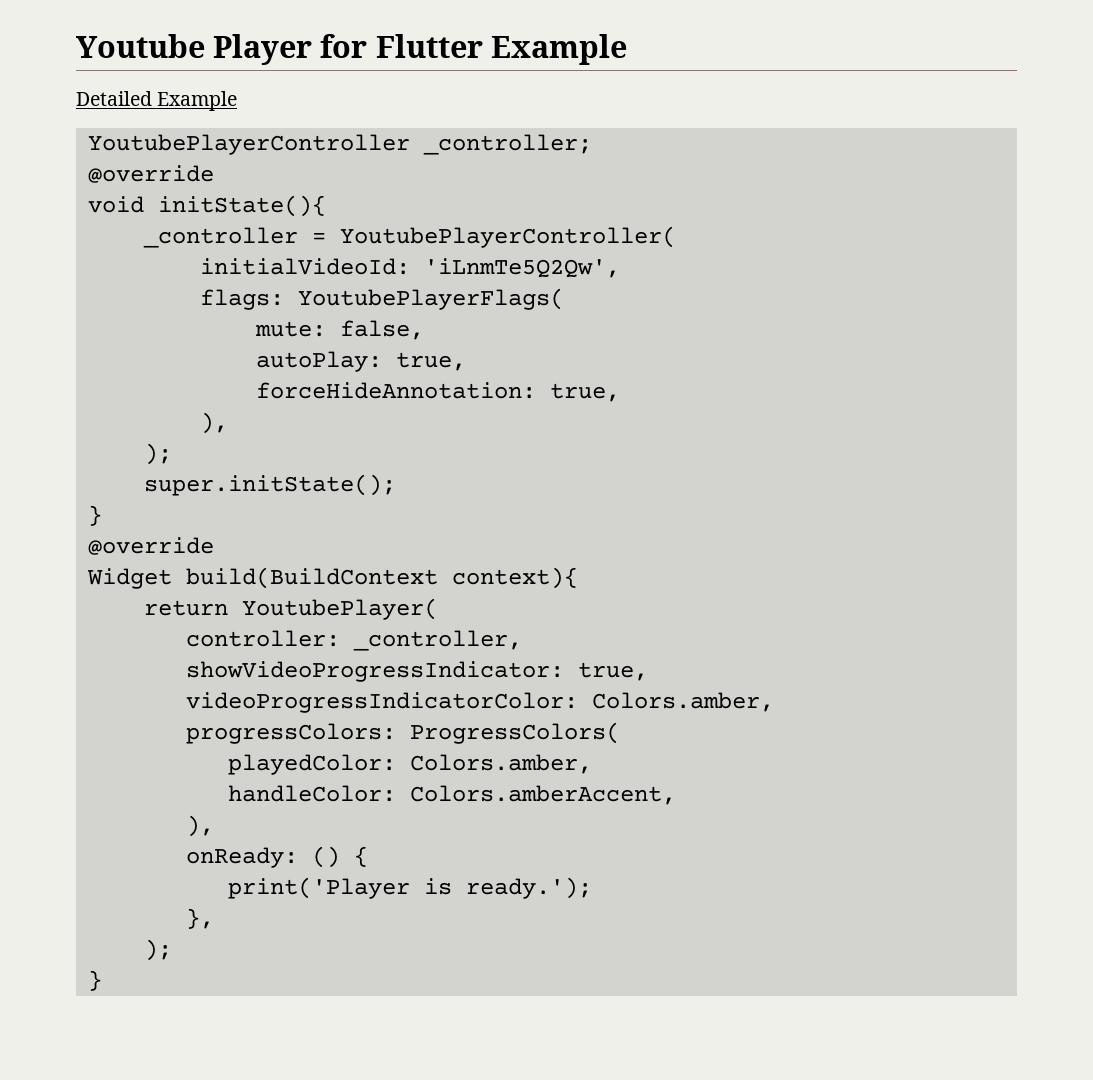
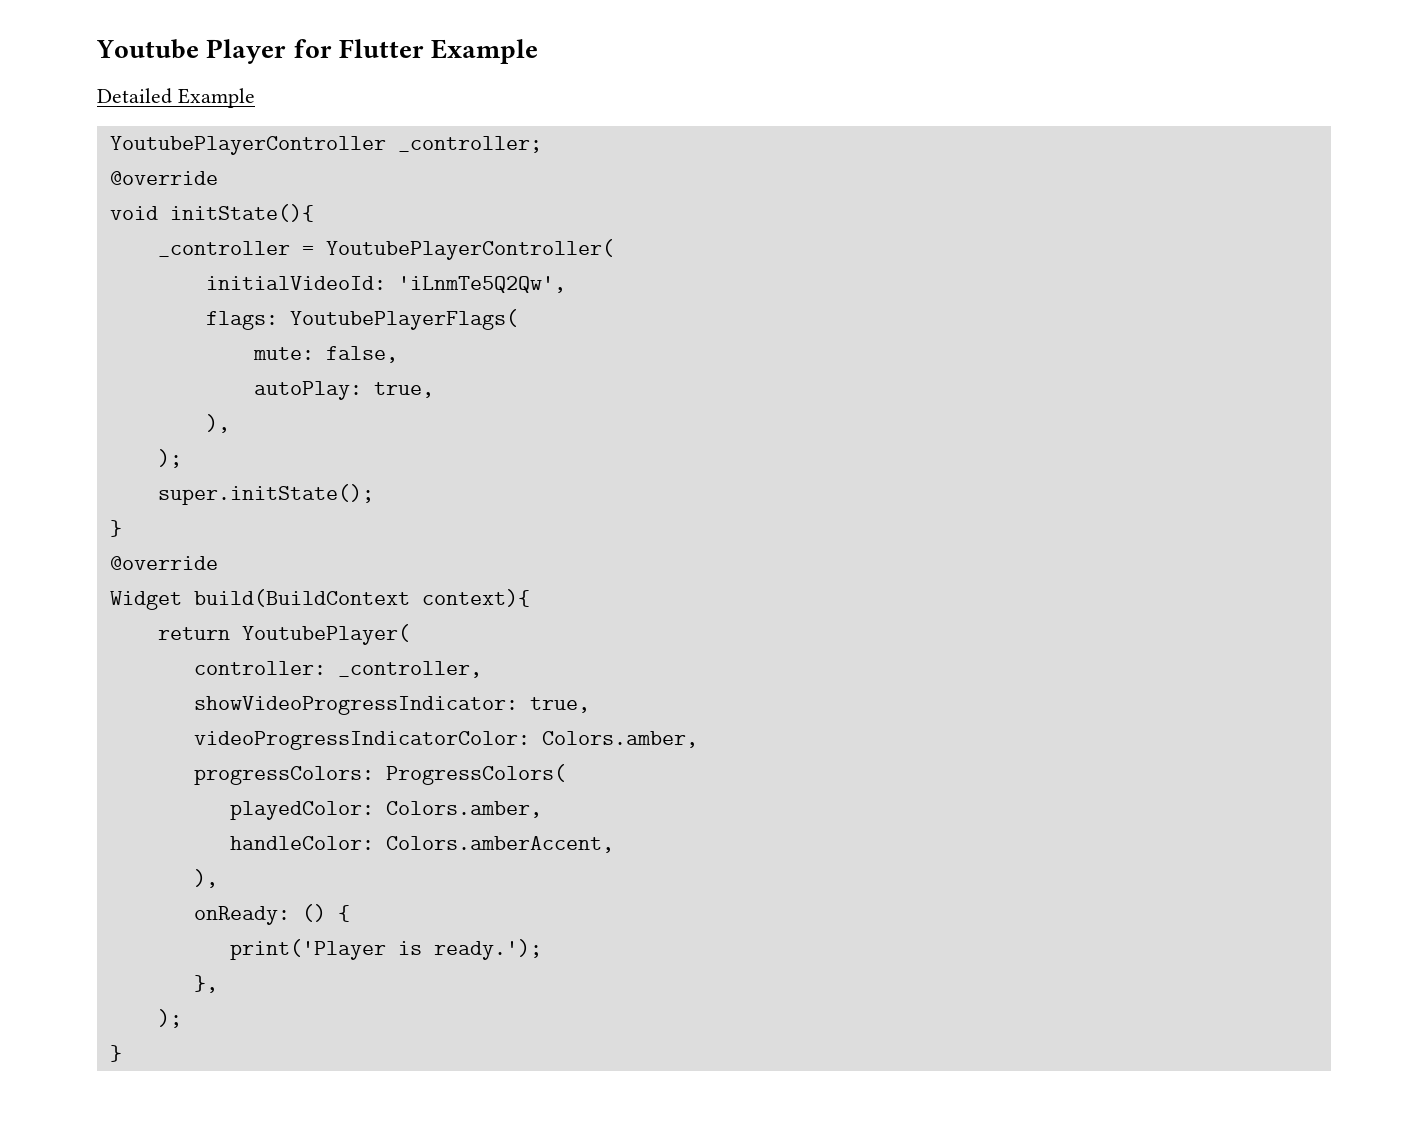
- forceHideAnnotation: true,

